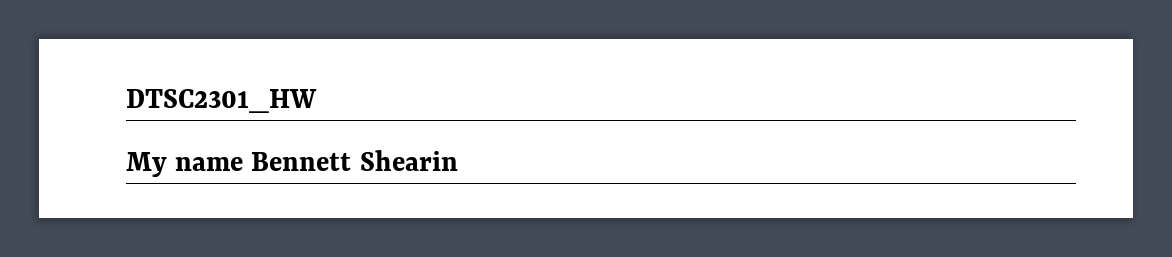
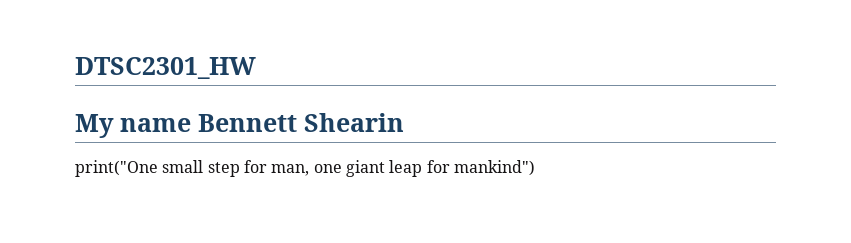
+ print("One small step for man, one giant leap for mankind")

